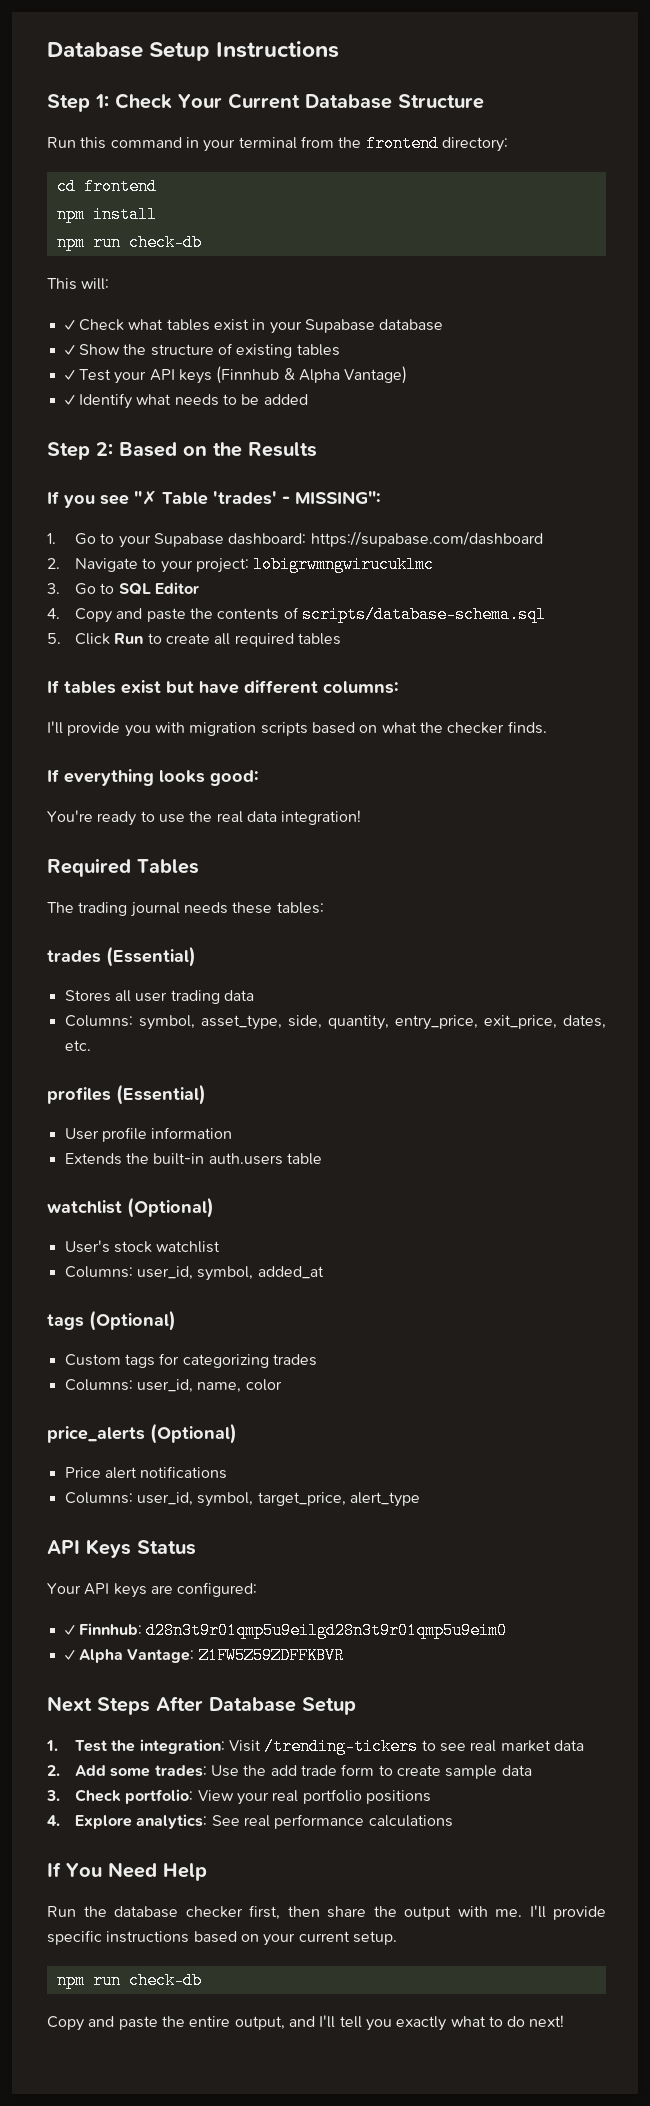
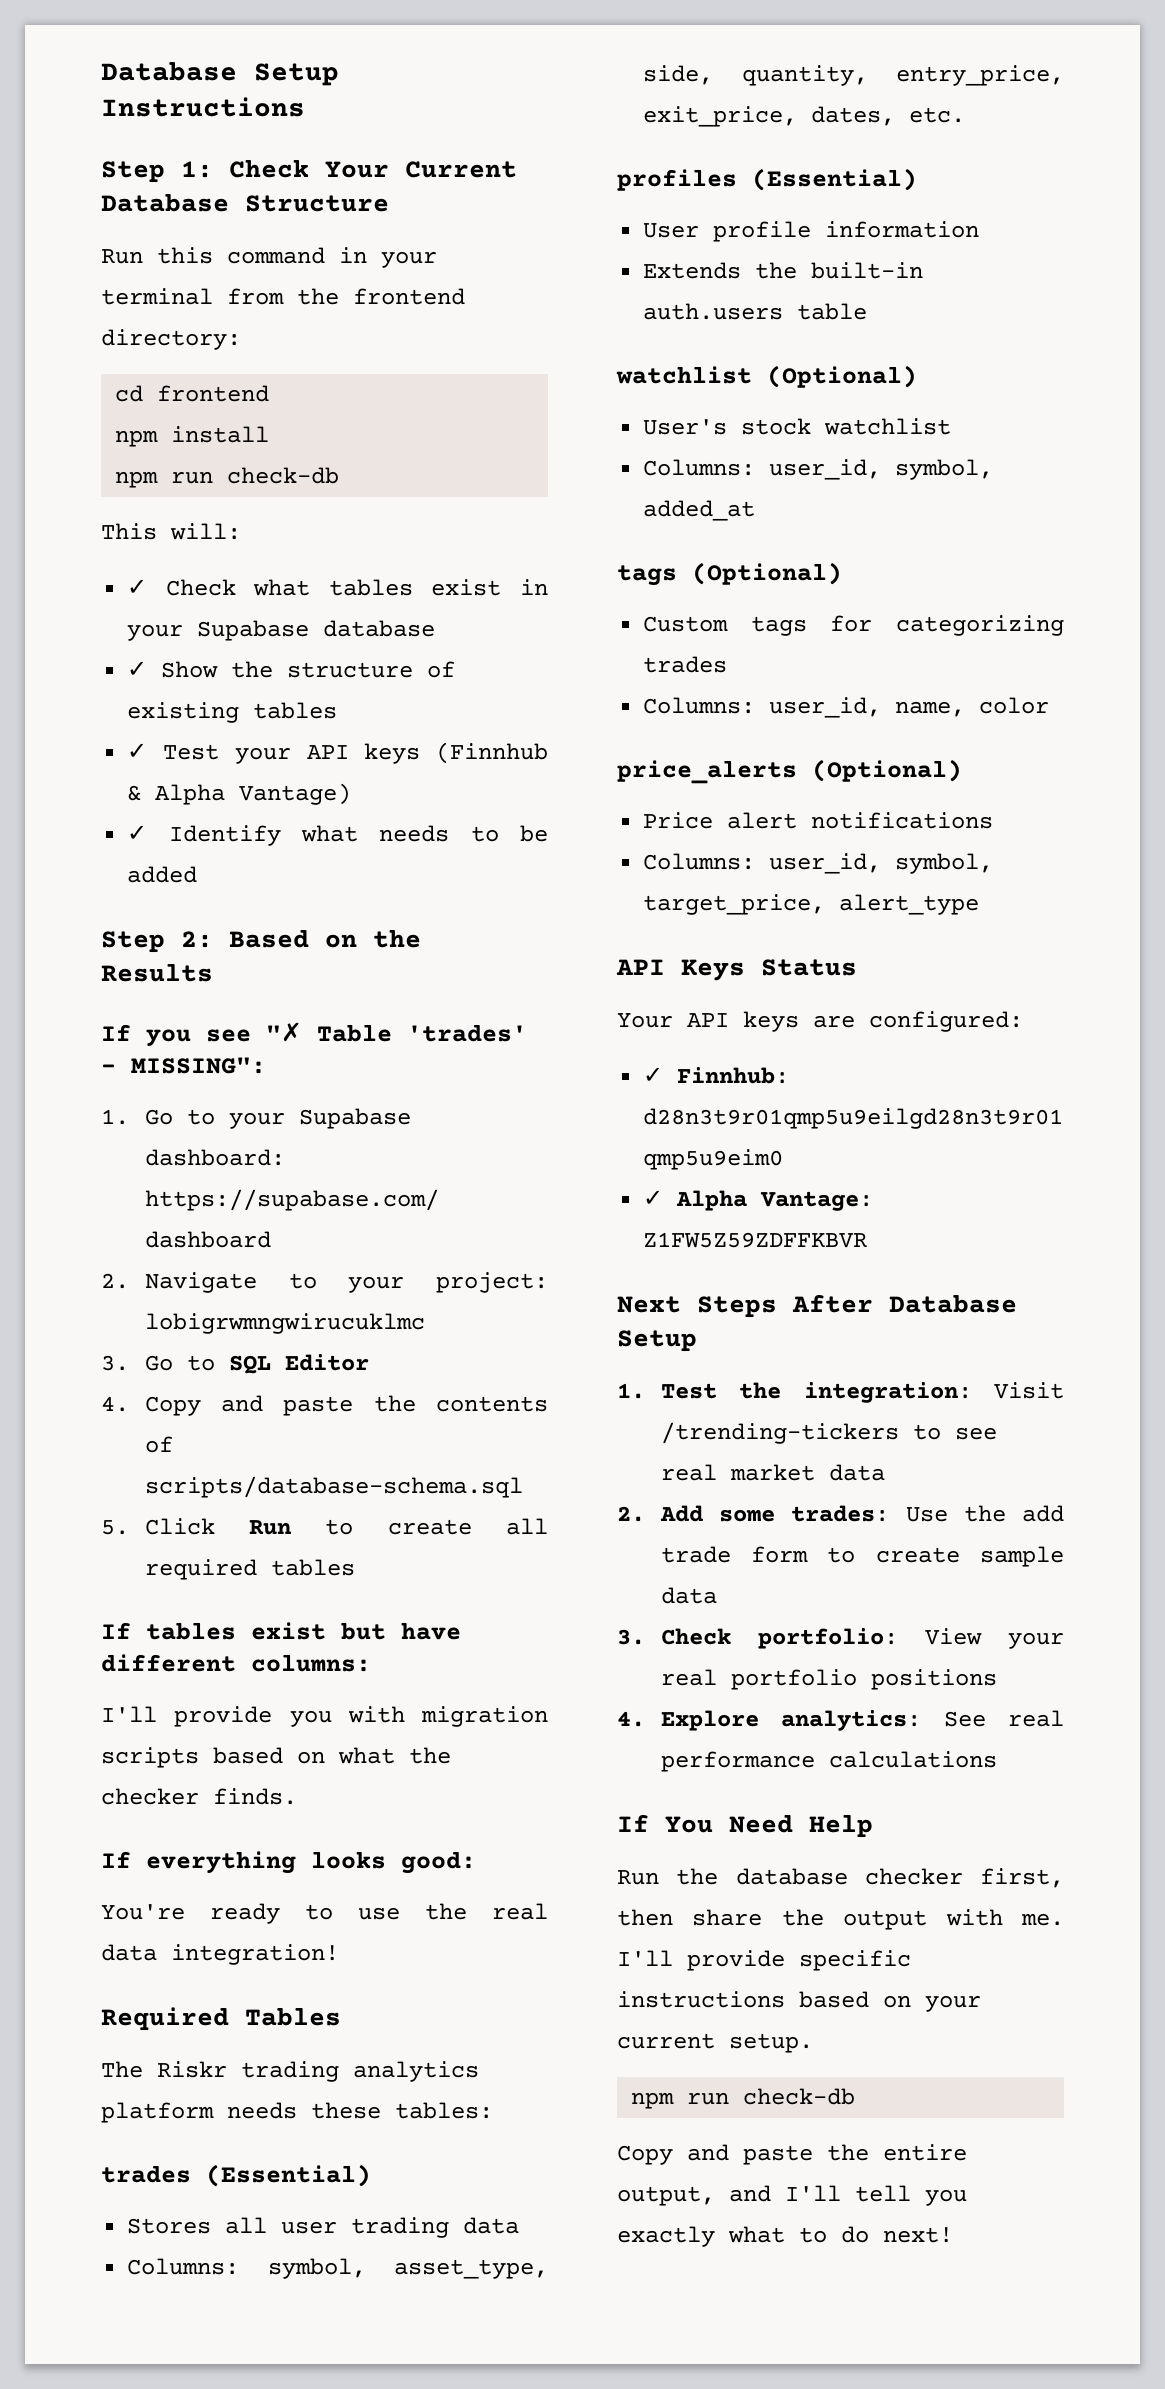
- The trading journal needs these tables:
+ The Riskr trading analytics platform needs these tables:

